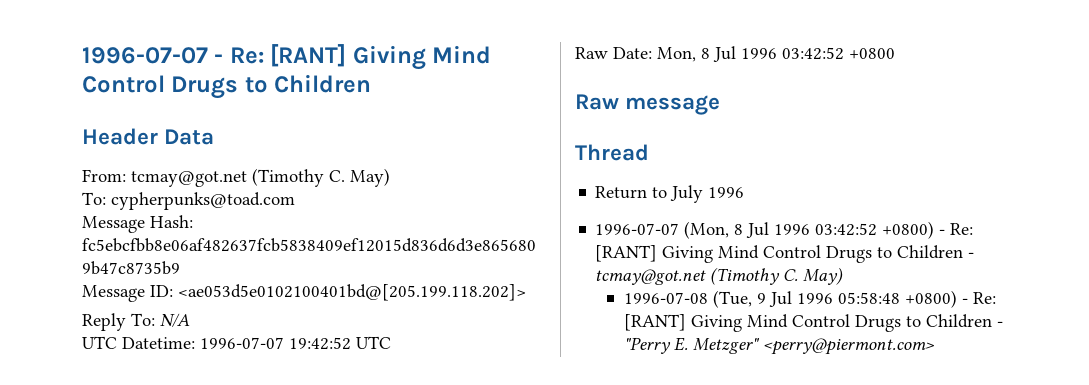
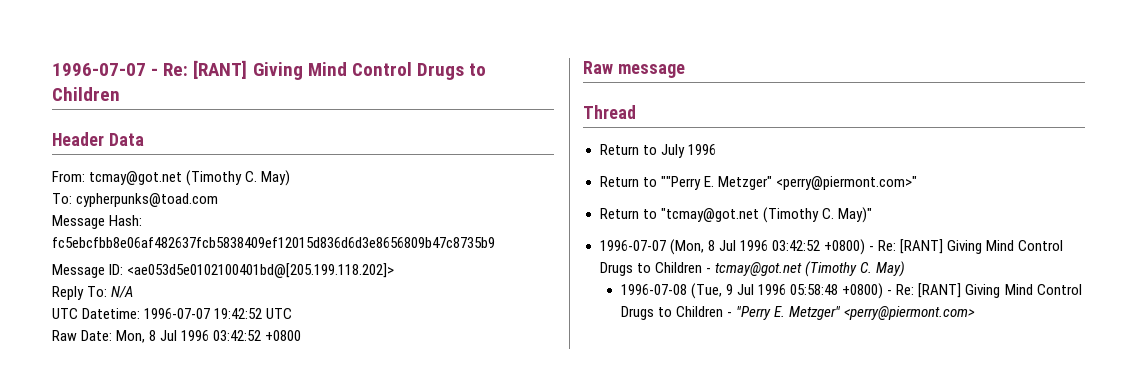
+ Return to ""Perry E. Metzger" <perry@piermont.com>"
+ Return to "tcmay@got.net (Timothy C. May)"

